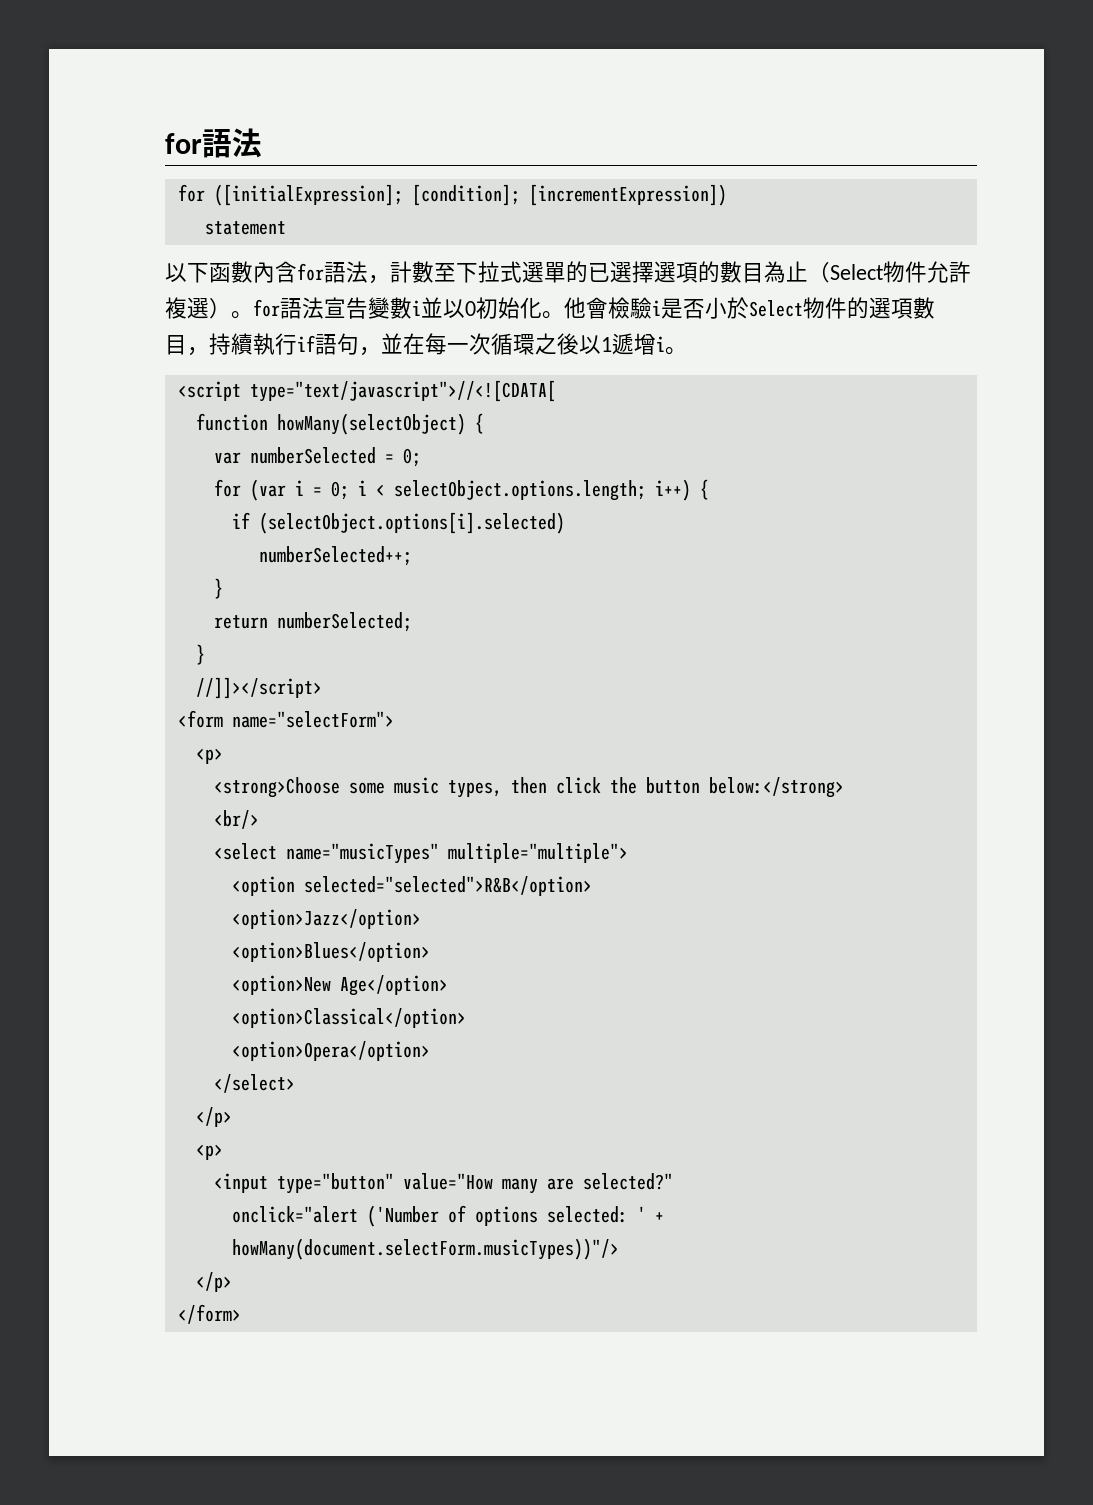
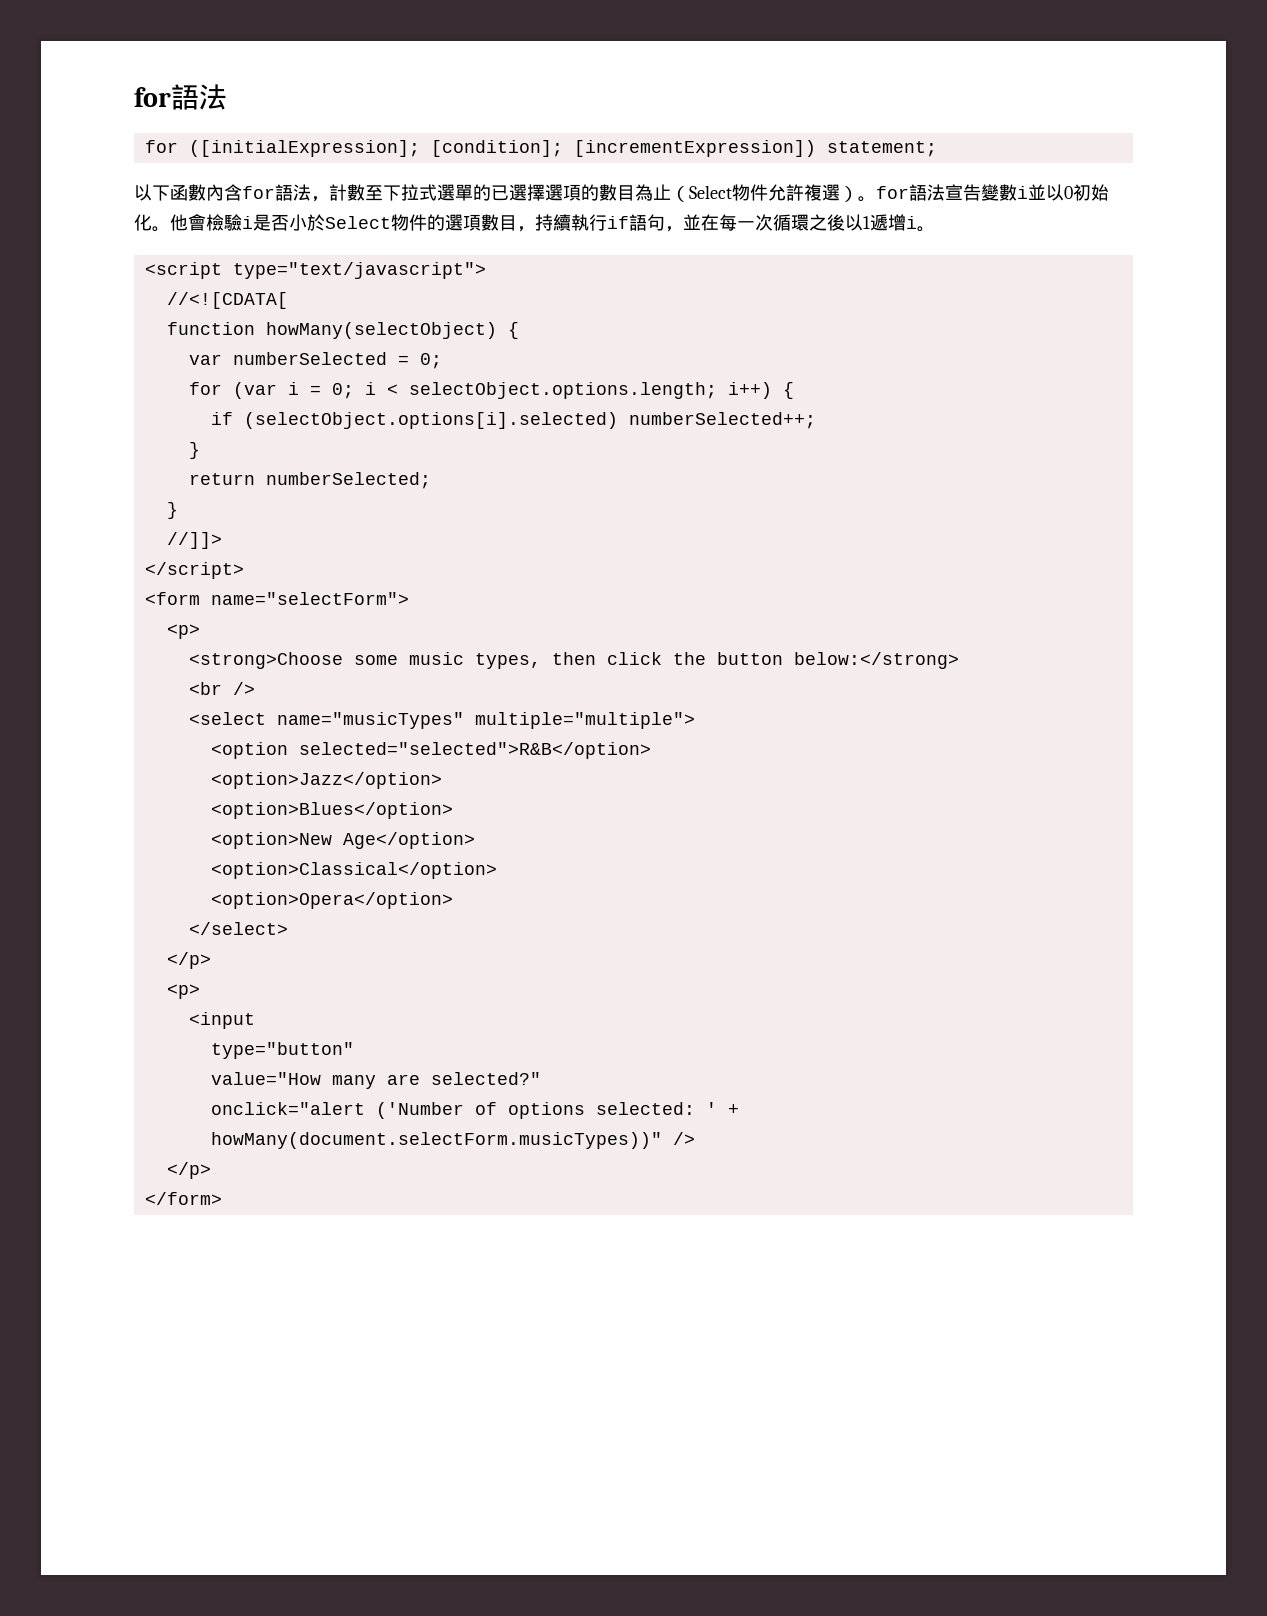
- for ([initialExpression]; [condition]; [incrementExpression])
- statement
+ for ([initialExpression]; [condition]; [incrementExpression]) statement;
- <script type="text/javascript">//<![CDATA[
+ <script type="text/javascript">
+ //<![CDATA[
- if (selectObject.options[i].selected)
- numberSelected++;
+ if (selectObject.options[i].selected) numberSelected++;
- //]]></script>
+ //]]>
+ </script>
- <br/>
+ <br />
- <input type="button" value="How many are selected?"
+ <input
+ type="button"
+ value="How many are selected?"
- onclick="alert ('Number of options selected: ' + howMany(document.selectForm.musicTypes))"/>
+ onclick="alert ('Number of options selected: ' + howMany(document.selectForm.musicTypes))" />

